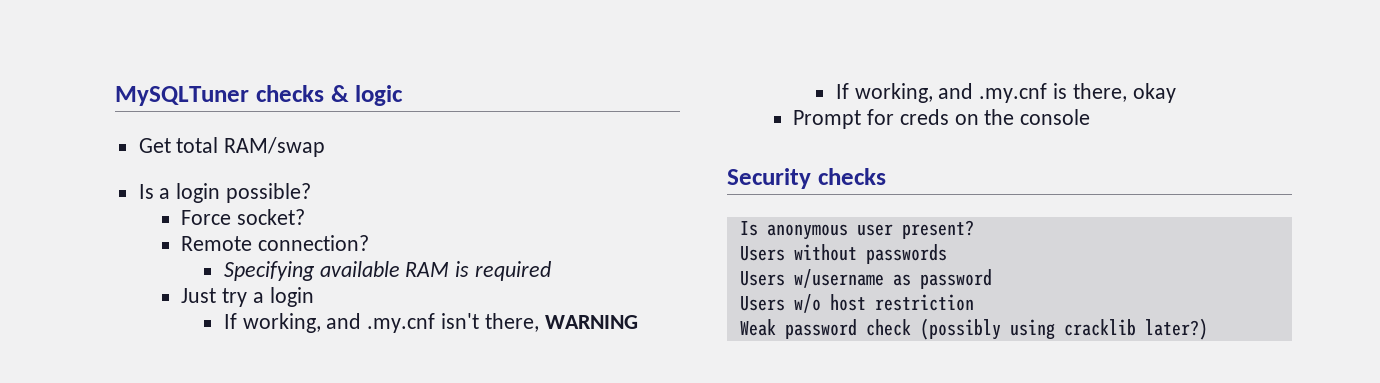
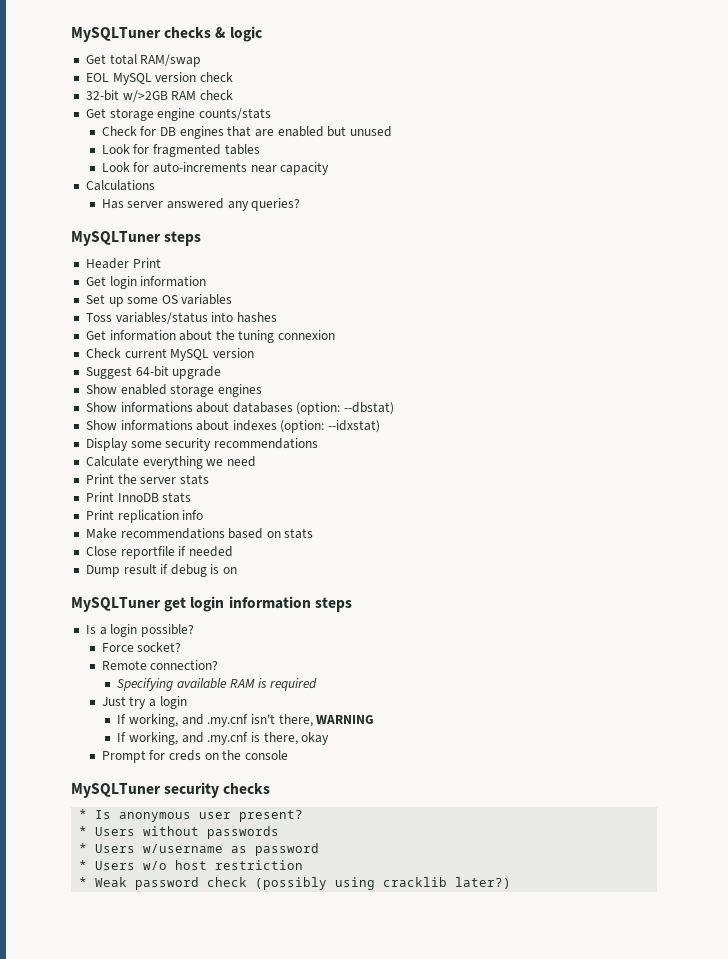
+ EOL MySQL version check
+ 32-bit w/>2GB RAM check
+ Get storage engine counts/stats
+ Check for DB engines that are enabled but unused
+ Look for fragmented tables
+ Look for auto-increments near capacity
+ Calculations
+ Has server answered any queries?
+ MySQLTuner steps
+ Header Print
+ Get login information
+ Set up some OS variables
+ Toss variables/status into hashes
+ Get information about the tuning connexion
+ Check current MySQL version
+ Suggest 64-bit upgrade
+ Show enabled storage engines
+ Show informations about databases (option: --dbstat)
+ Show informations about indexes (option: --idxstat)
+ Display some security recommendations
+ Calculate everything we need
+ Print the server stats
+ Print InnoDB stats
+ Print replication info
+ Make recommendations based on stats
+ Close reportfile if needed
+ Dump result if debug is on
+ MySQLTuner get login information steps
- Security checks
+ MySQLTuner security checks
- Is anonymous user present?
+ * Is anonymous user present?
- Users without passwords
+ * Users without passwords
- Users w/username as password
+ * Users w/username as password
- Users w/o host restriction
+ * Users w/o host restriction
- Weak password check (possibly using cracklib later?)
+ * Weak password check (possibly using cracklib later?)

